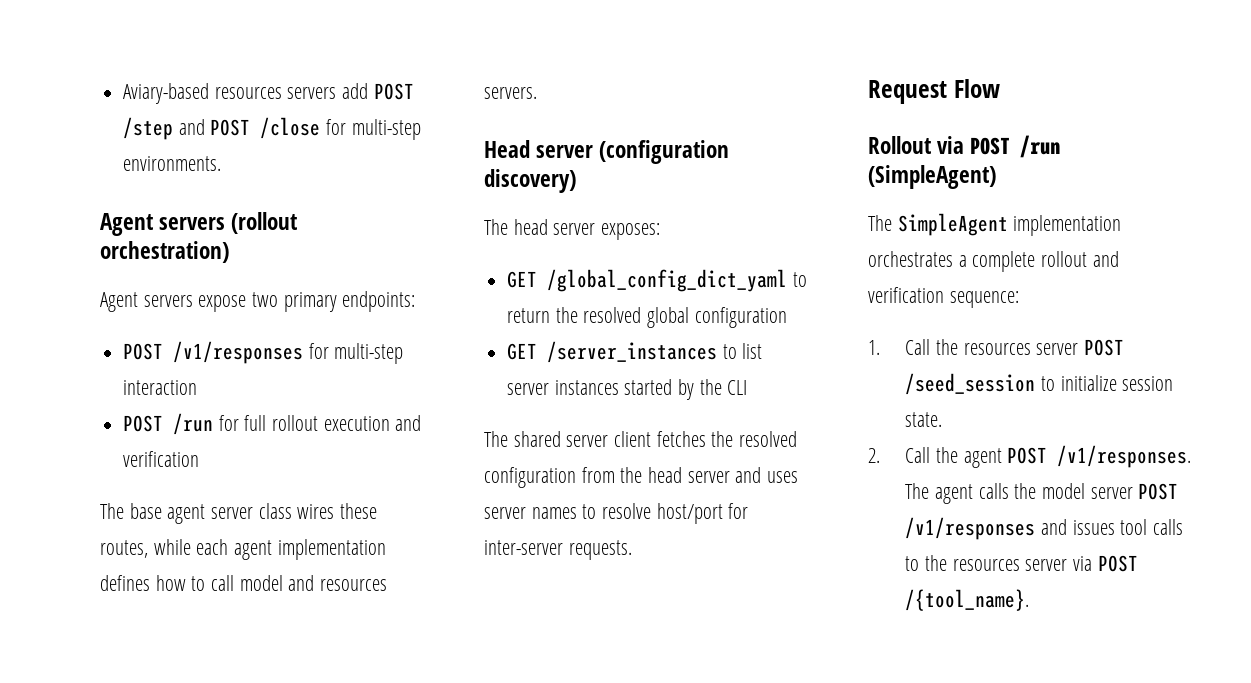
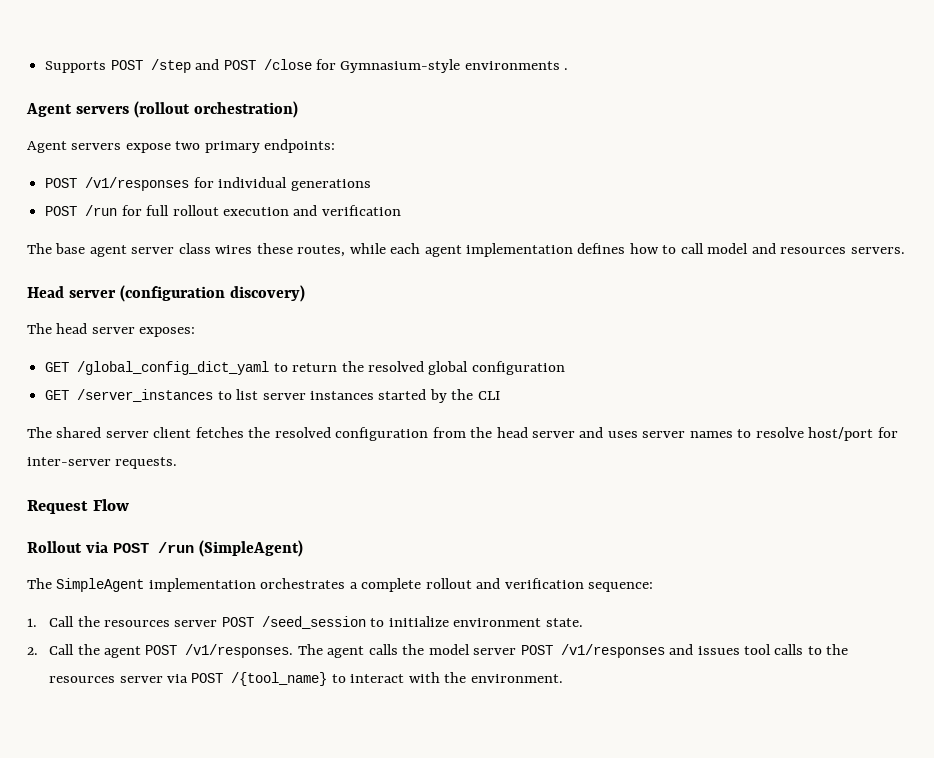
- Aviary-based resources servers add POST /step and POST /close for multi-step environments.
+ Supports POST /step and POST /close for Gymnasium-style environments .
- POST /v1/responses for multi-step interaction
+ POST /v1/responses for individual generations
- 1. Call the resources server POST /seed_session to initialize session state.
+ 1. Call the resources server POST /seed_session to initialize environment state.
- The agent calls the model server POST /v1/responses and issues tool calls to the resources server via POST /{tool_name}.
+ The agent calls the model server POST /v1/responses and issues tool calls to the resources server via POST /{tool_name} to interact with the environment.

